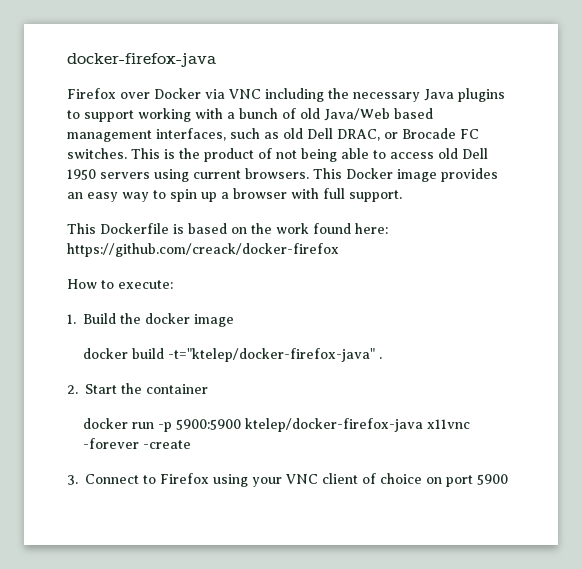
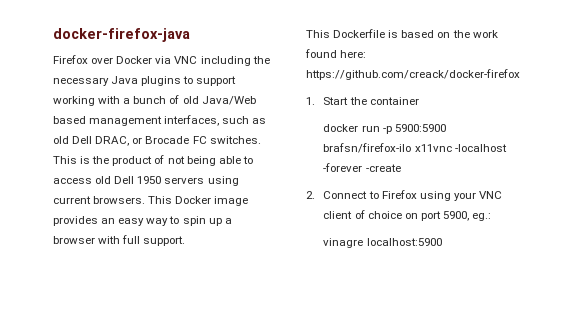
- How to execute:
- 1. Build the docker image
- docker build -t="ktelep/docker-firefox-java" .
- 2. Start the container
+ 1. Start the container
- docker run -p 5900:5900 ktelep/docker-firefox-java x11vnc -forever -create
+ docker run -p 5900:5900 brafsn/firefox-ilo x11vnc -localhost -forever -create
- 3. Connect to Firefox using your VNC client of choice on port 5900
+ 2. Connect to Firefox using your VNC client of choice on port 5900, eg.:
+ vinagre localhost:5900

